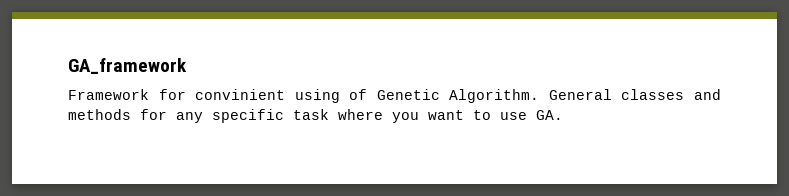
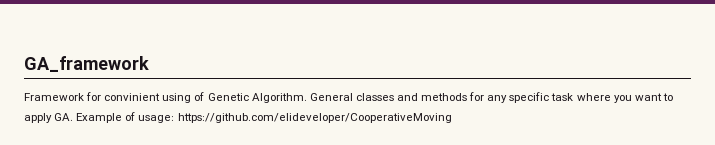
- General classes and methods for any specific task where you want to use GA.
+ General classes and methods for any specific task where you want to apply GA. Example of usage: https://github.com/elideveloper/CooperativeMoving

